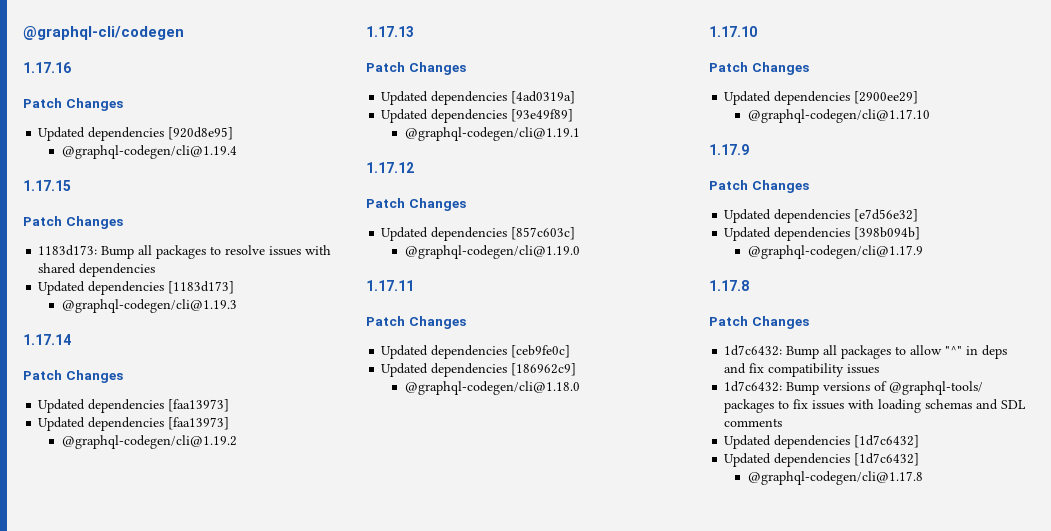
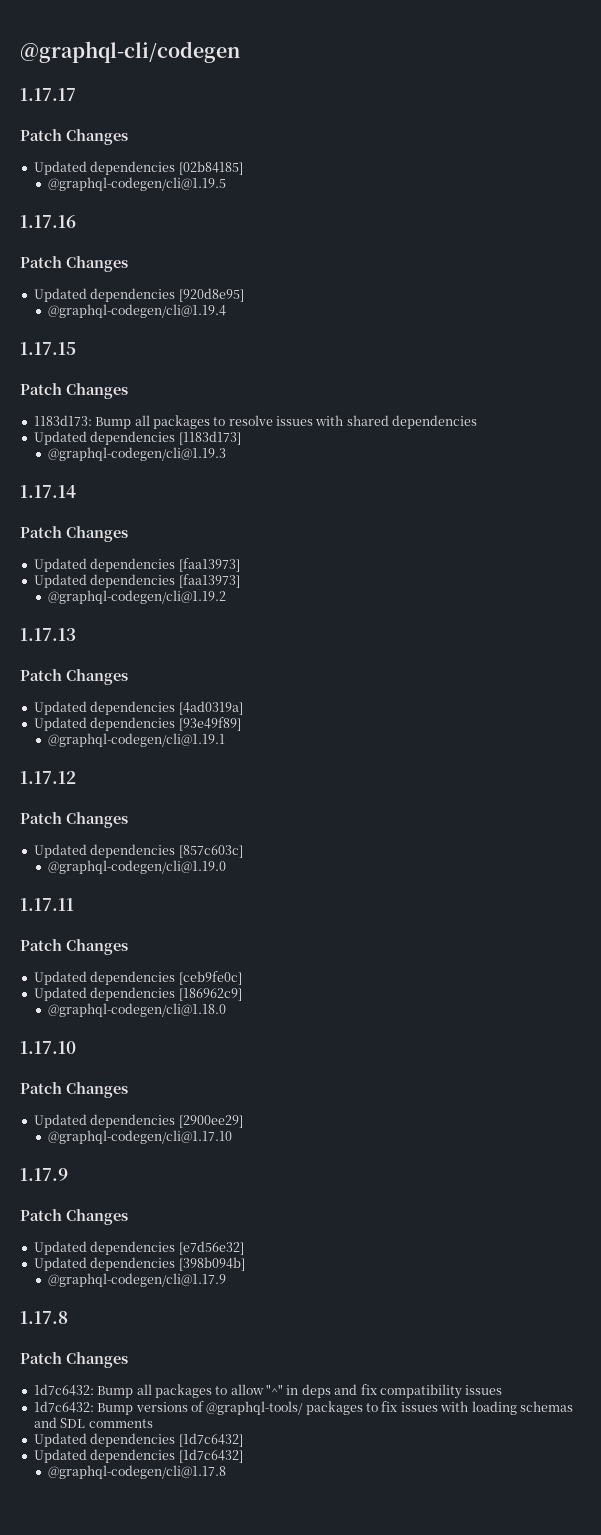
+ 1.17.17
+ Patch Changes
+ Updated dependencies [02b84185]
+ @graphql-codegen/cli@1.19.5

